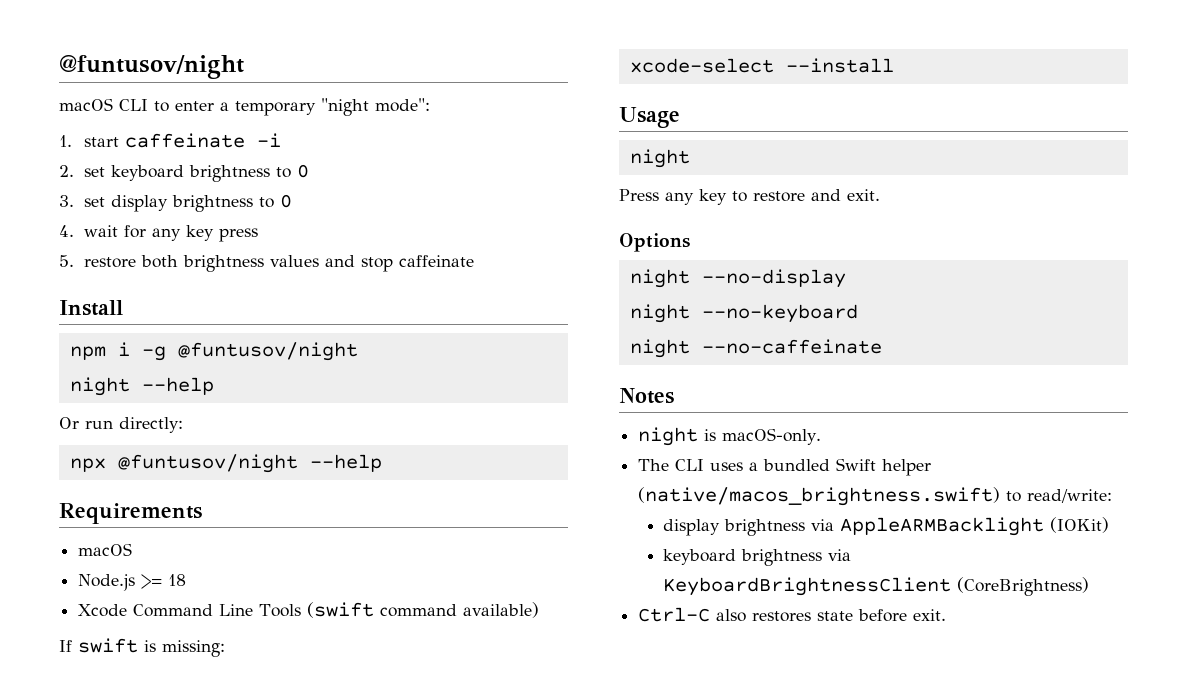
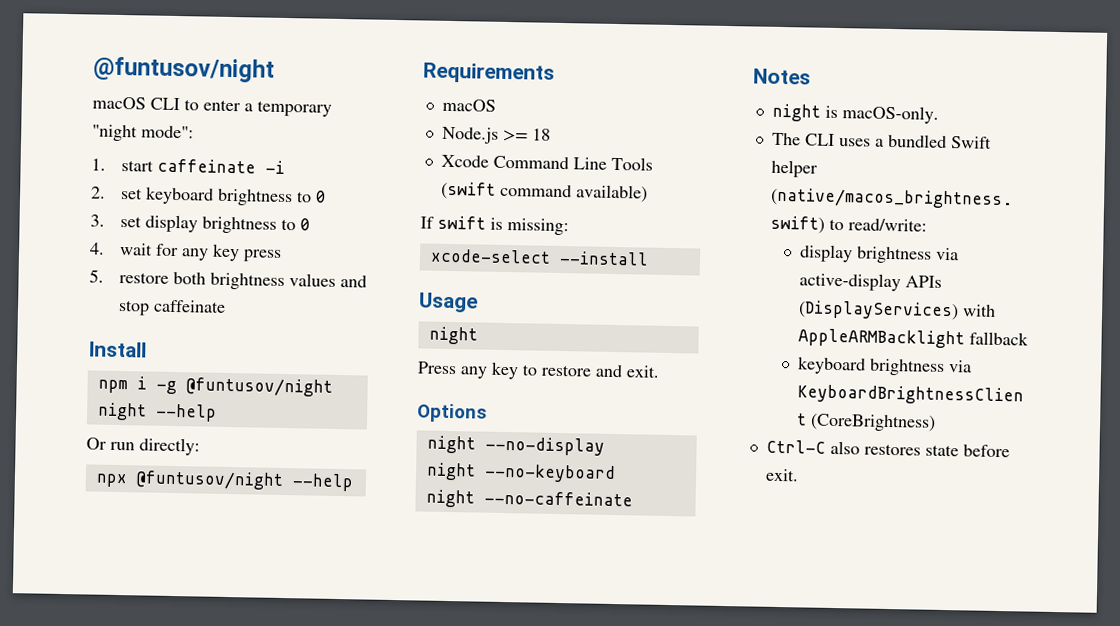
- display brightness via AppleARMBacklight (IOKit)
+ display brightness via active-display APIs (DisplayServices) with AppleARMBacklight fallback

